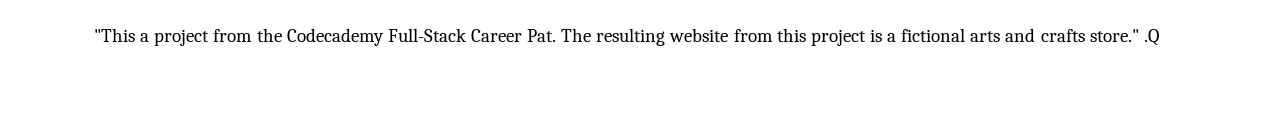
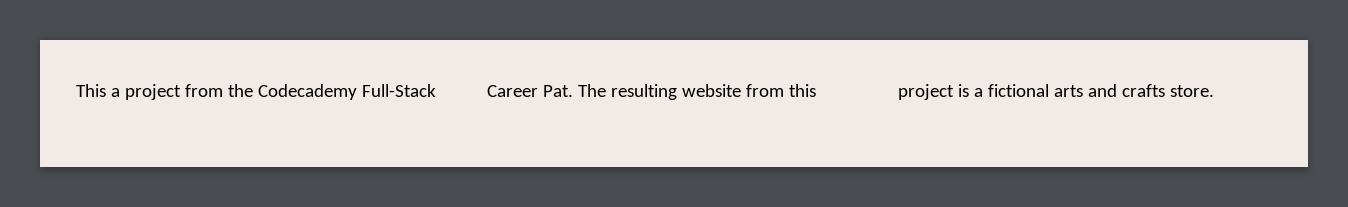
- "This a project from the Codecademy Full-Stack Career Pat. The resulting website from this project is a fictional arts and crafts store." .Q
+ This a project from the Codecademy Full-Stack Career Pat. The resulting website from this project is a fictional arts and crafts store.

